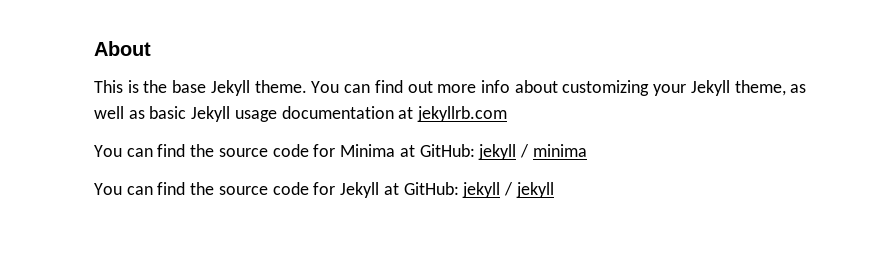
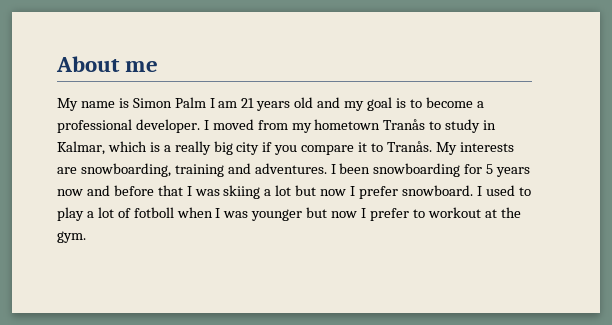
- About
- This is the base Jekyll theme. You can find out more info about customizing your Jekyll theme, as well as basic Jekyll usage documentation at jekyllrb.com
- You can find the source code for Minima at GitHub: jekyll / minima
- You can find the source code for Jekyll at GitHub: jekyll / jekyll
+ About me
+ My name is Simon Palm I am 21 years old and my goal is to become a professional developer. I moved from my hometown Tranås to study in Kalmar, which is a really big city if you compare it to Tranås. My interests are snowboarding, training and adventures. I been snowboarding for 5 years now and before that I was skiing a lot but now I prefer snowboard. I used to play a lot of fotboll when I was younger but now I prefer to workout at the gym.

